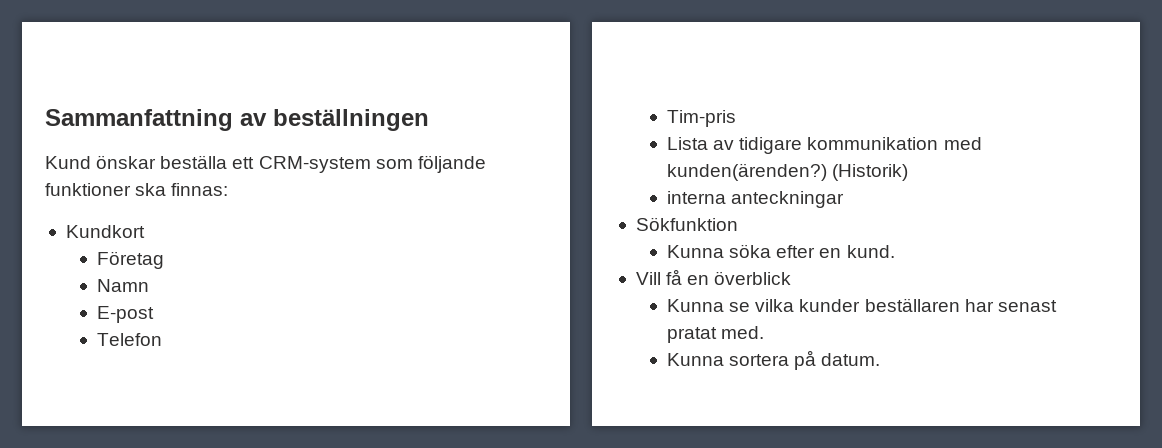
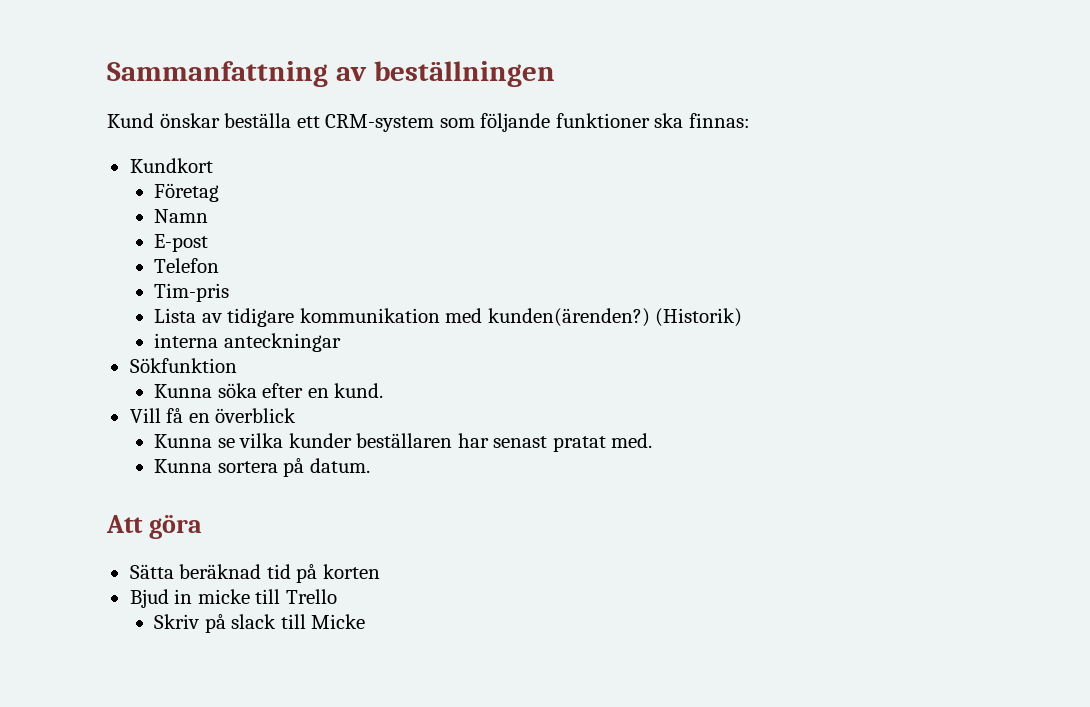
+ Att göra
+ Sätta beräknad tid på korten
+ Bjud in micke till Trello
+ Skriv på slack till Micke

